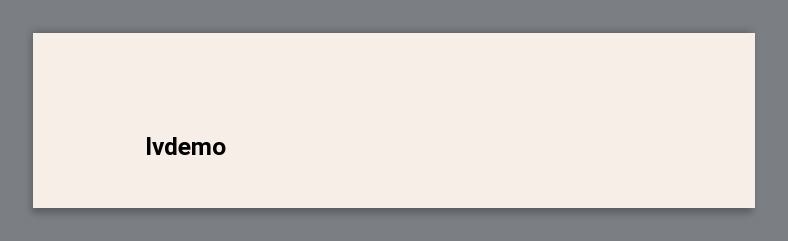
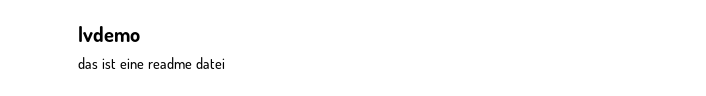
+ das ist eine readme datei

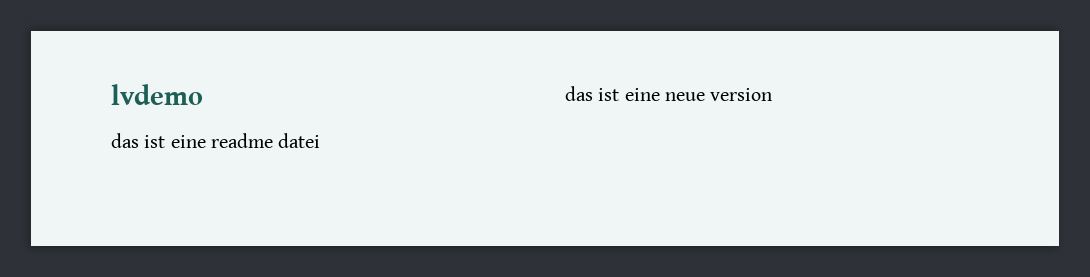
+ das ist eine neue version

